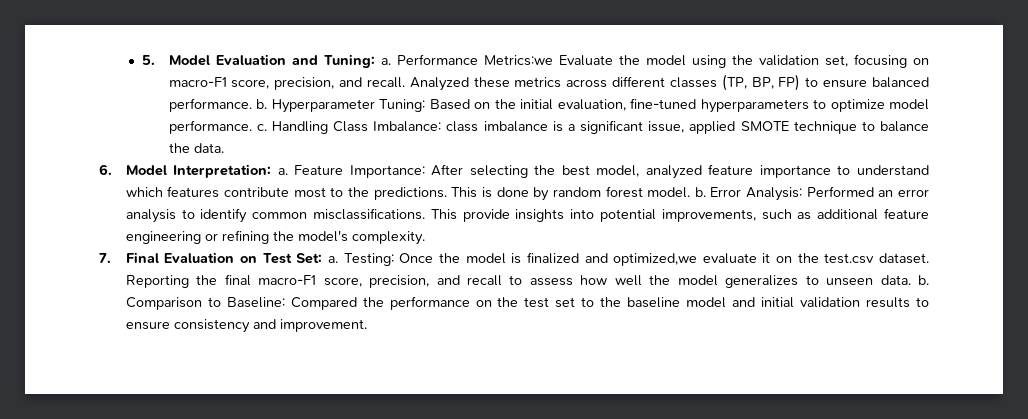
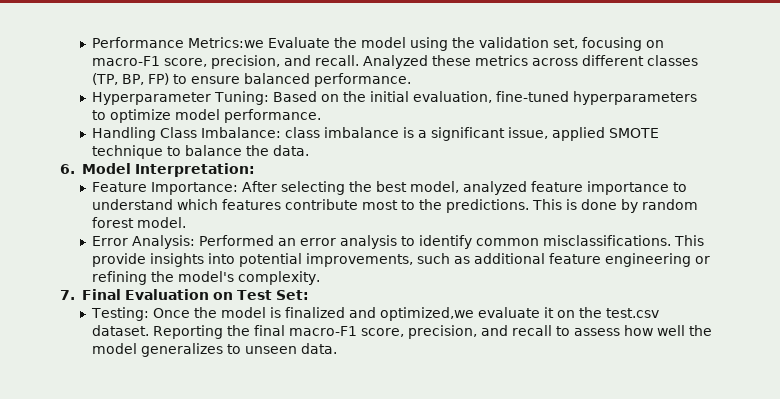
- 5. Model Evaluation and Tuning: a.
- Analyzed these metrics across different classes (TP, BP, FP) to ensure balanced performance. b. Hyperparameter Tuning: Based on the initial evaluation, fine-tuned hyperparameters to optimize model performance. c. Handling Class Imbalance: class imbalance is a significant issue, applied SMOTE technique to balance the data.
+ Analyzed these metrics across different classes (TP, BP, FP) to ensure balanced performance.
+ Hyperparameter Tuning: Based on the initial evaluation, fine-tuned hyperparameters to optimize model performance.
+ Handling Class Imbalance: class imbalance is a significant issue, applied SMOTE technique to balance the data.
- 6. Model Interpretation: a. Feature Importance: After selecting the best model, analyzed feature importance to understand which features contribute most to the predictions.
+ 6. Model Interpretation:
+ Feature Importance: After selecting the best model, analyzed feature importance to understand which features contribute most to the predictions.
- This is done by random forest model. b. Error Analysis: Performed an error analysis to identify common misclassifications.
+ This is done by random forest model.
+ Error Analysis: Performed an error analysis to identify common misclassifications.
- 7. Final Evaluation on Test Set: a. Testing: Once the model is finalized and optimized,we evaluate it on the test.csv dataset.
+ 7. Final Evaluation on Test Set:
+ Testing: Once the model is finalized and optimized,we evaluate it on the test.csv dataset.
- Reporting the final macro-F1 score, precision, and recall to assess how well the model generalizes to unseen data. b. Comparison to Baseline: Compared the performance on the test set to the baseline model and initial validation results to ensure consistency and improvement.
+ Reporting the final macro-F1 score, precision, and recall to assess how well the model generalizes to unseen data.

